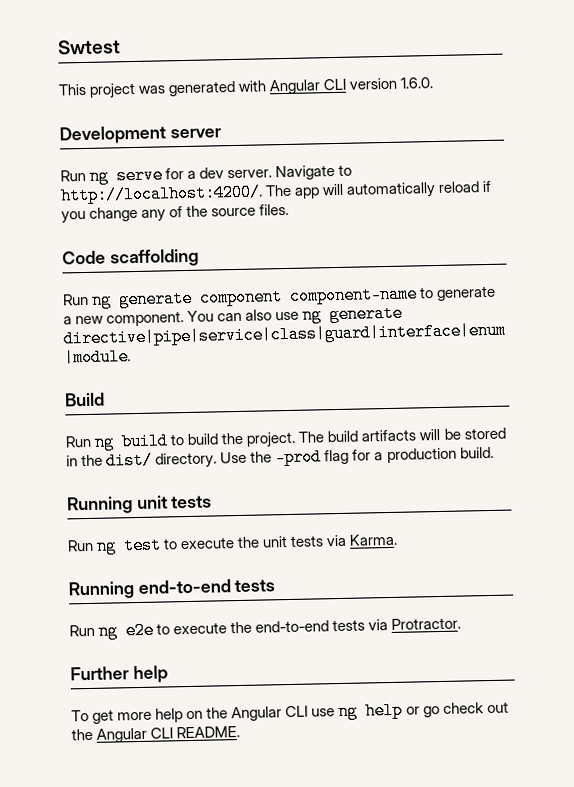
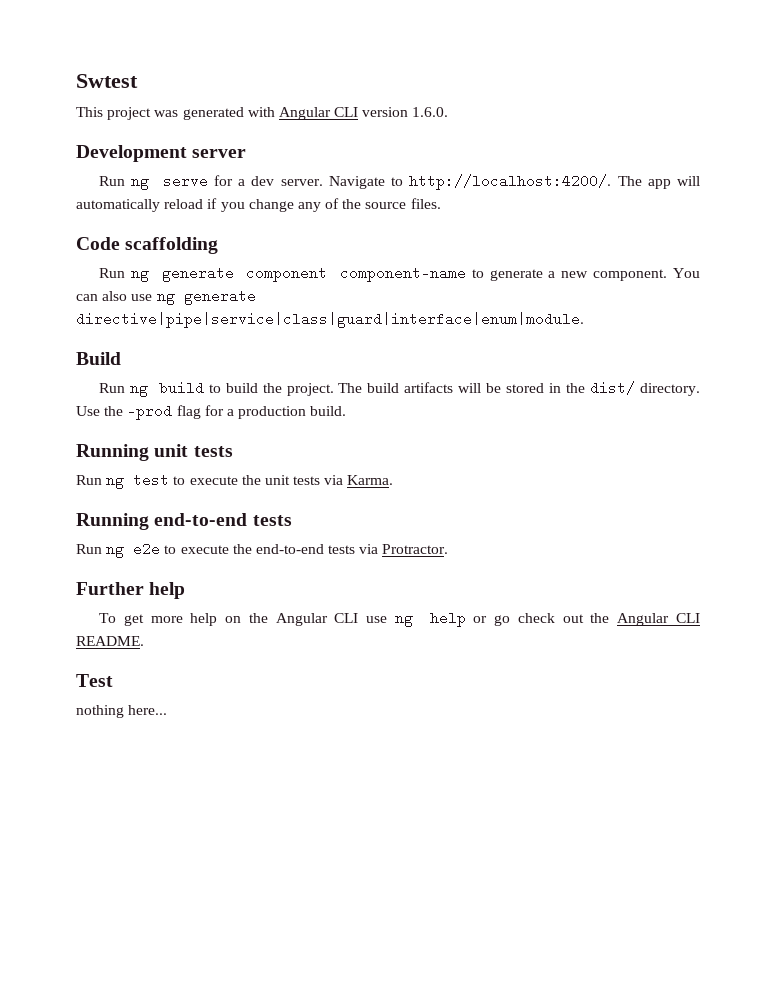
+ Test
+ nothing here...

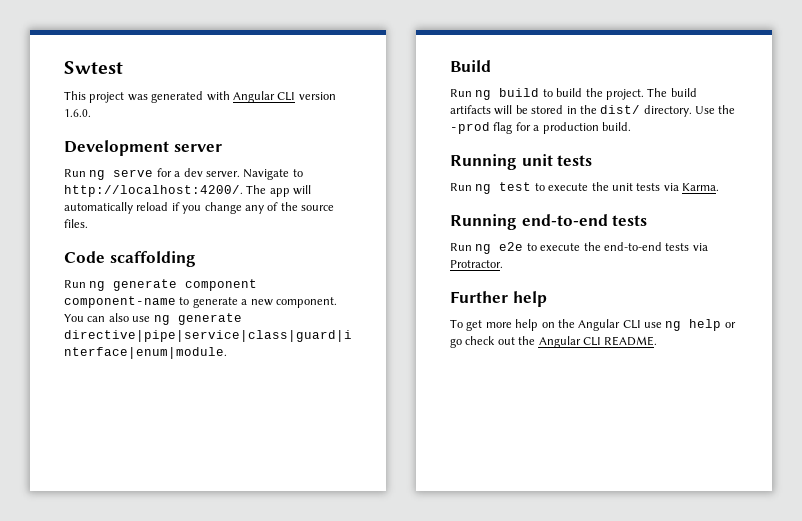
- Test
- nothing here...

